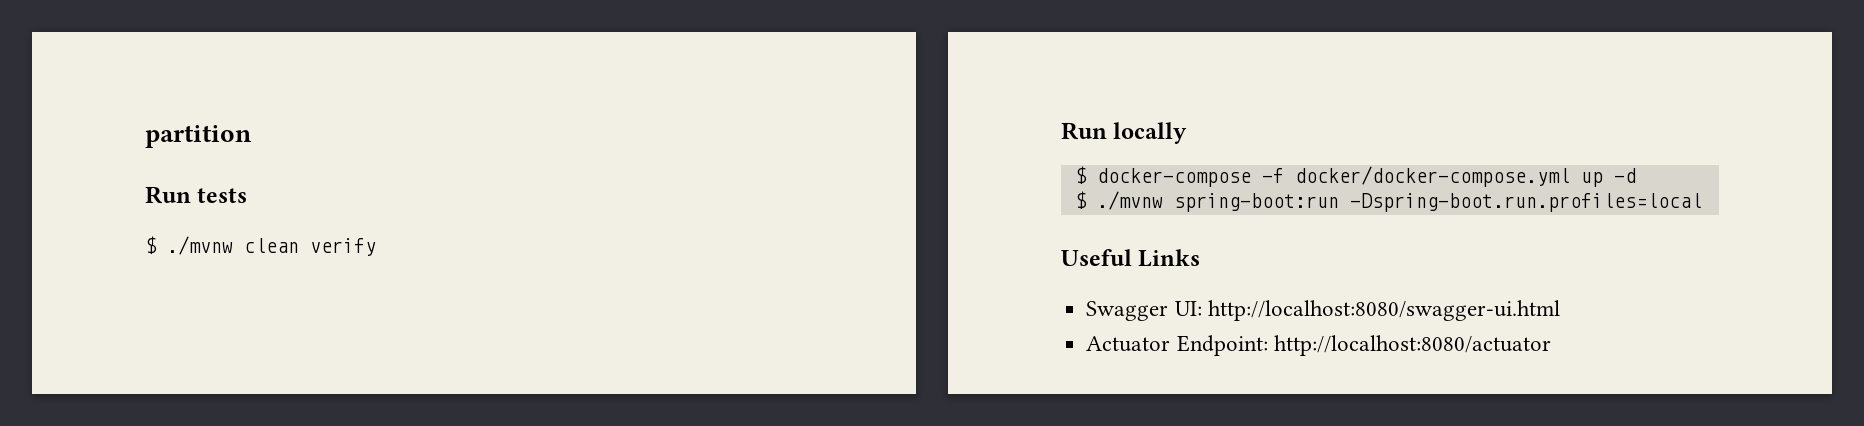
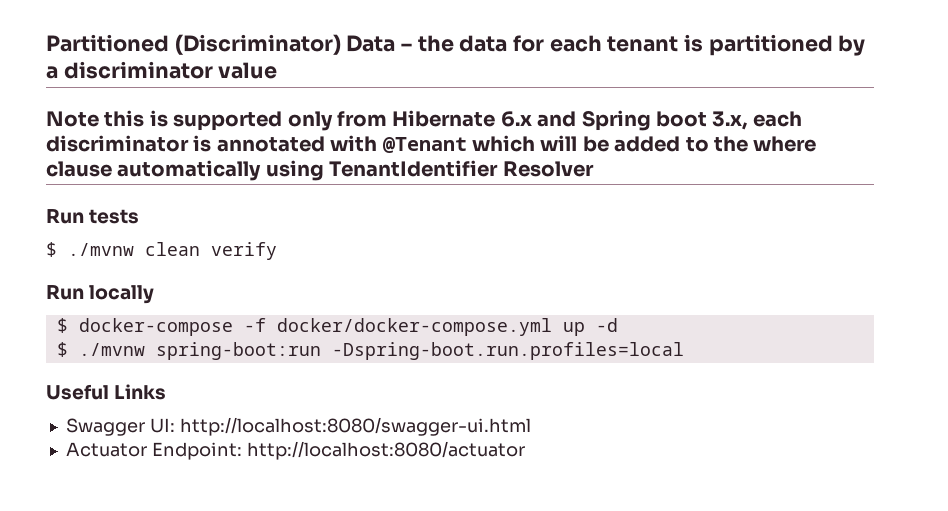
- partition
+ Partitioned (Discriminator) Data – the data for each tenant is partitioned by a discriminator value
+ Note this is supported only from Hibernate 6.x and Spring boot 3.x, each discriminator is annotated with @Tenant which will be added to the where clause automatically using TenantIdentifier Resolver

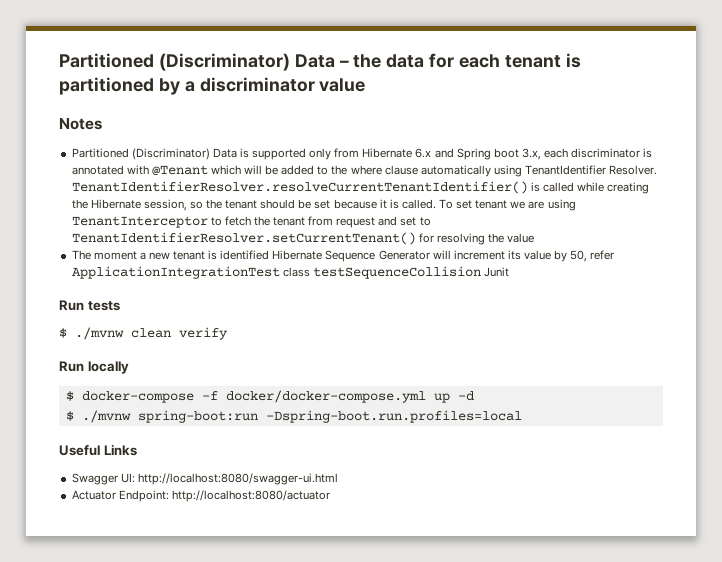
- Note this is supported only from Hibernate 6.x and Spring boot 3.x, each discriminator is annotated with @Tenant which will be added to the where clause automatically using TenantIdentifier Resolver
+ Notes
+ Partitioned (Discriminator) Data is supported only from Hibernate 6.x and Spring boot 3.x, each discriminator is annotated with @Tenant which will be added to the where clause automatically using TenantIdentifier Resolver. TenantIdentifierResolver.resolveCurrentTenantIdentifier() is called while creating the Hibernate session, so the tenant should be set because it is called. To set tenant we are using TenantInterceptor to fetch the tenant from request and set to TenantIdentifierResolver.setCurrentTenant() for resolving the value
+ The moment a new tenant is identified Hibernate Sequence Generator will increment its value by 50, refer ApplicationIntegrationTest class testSequenceCollision Junit

